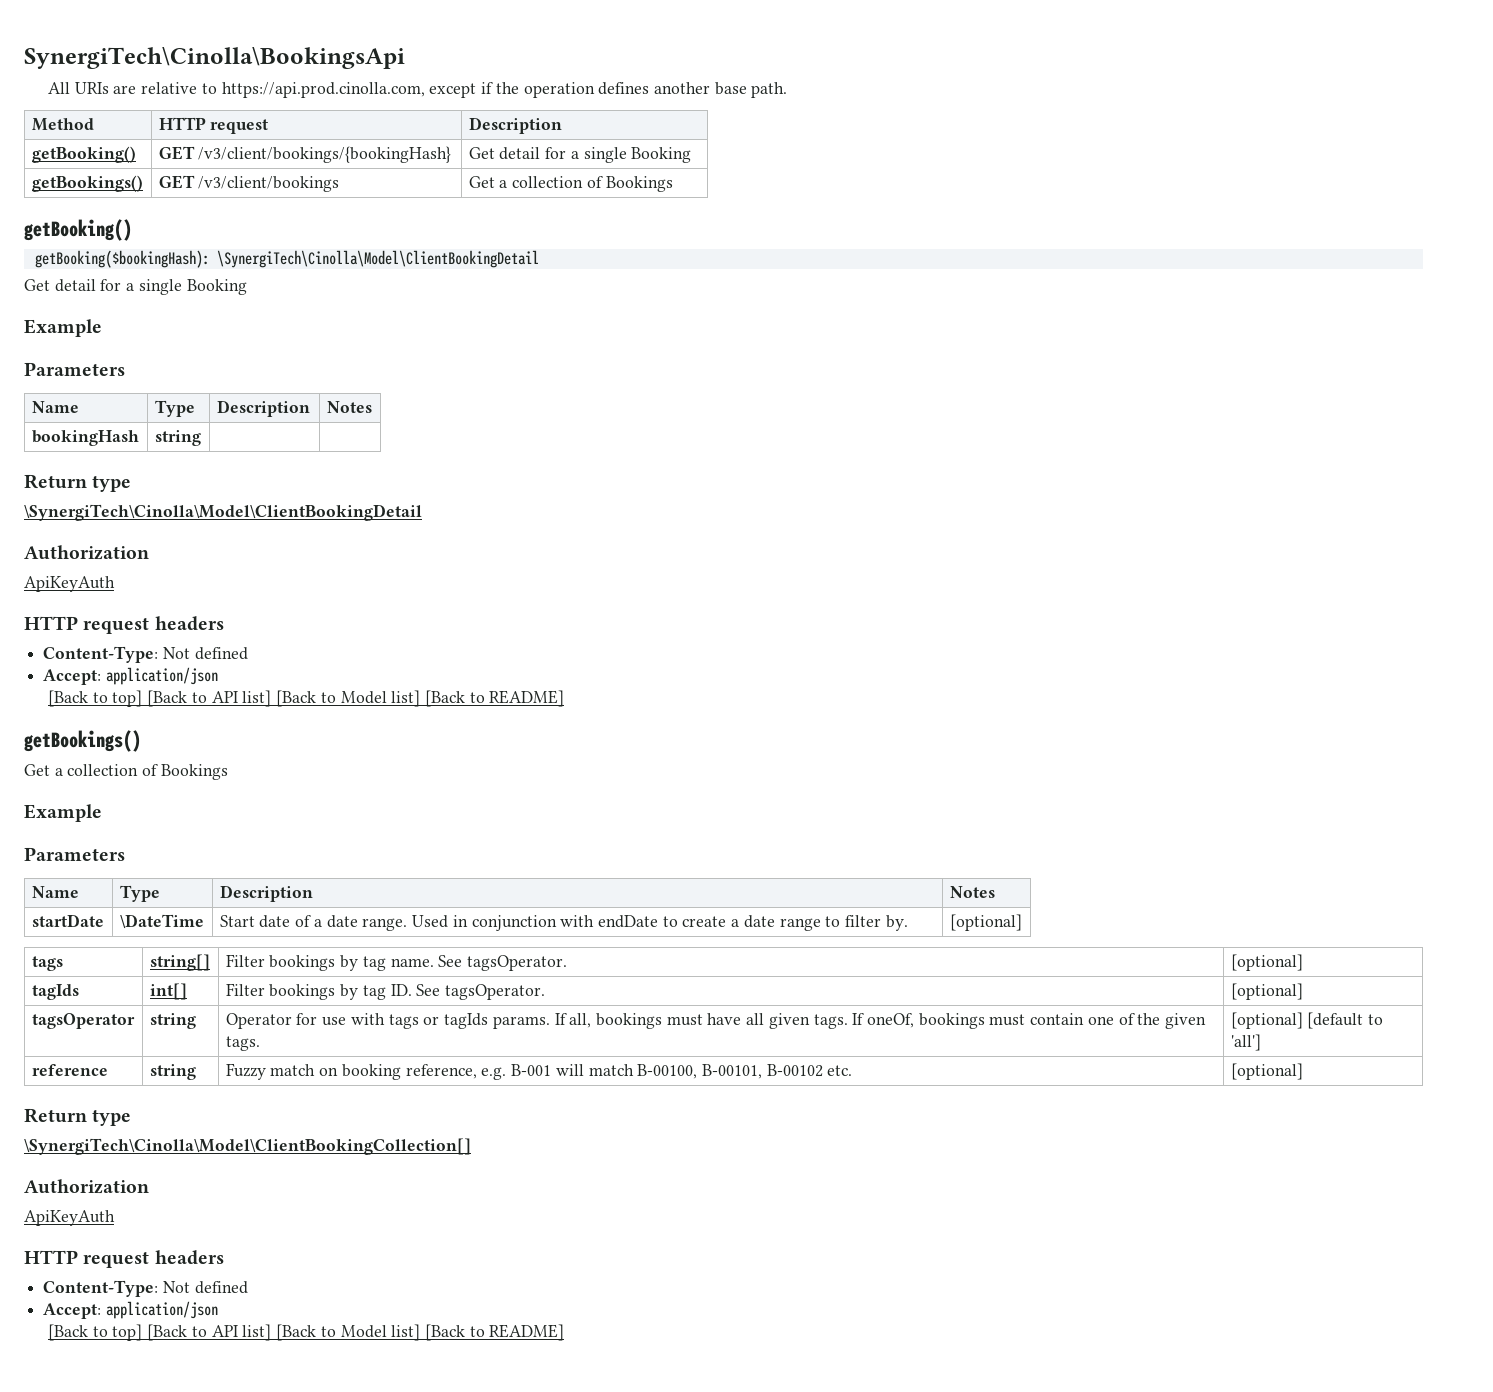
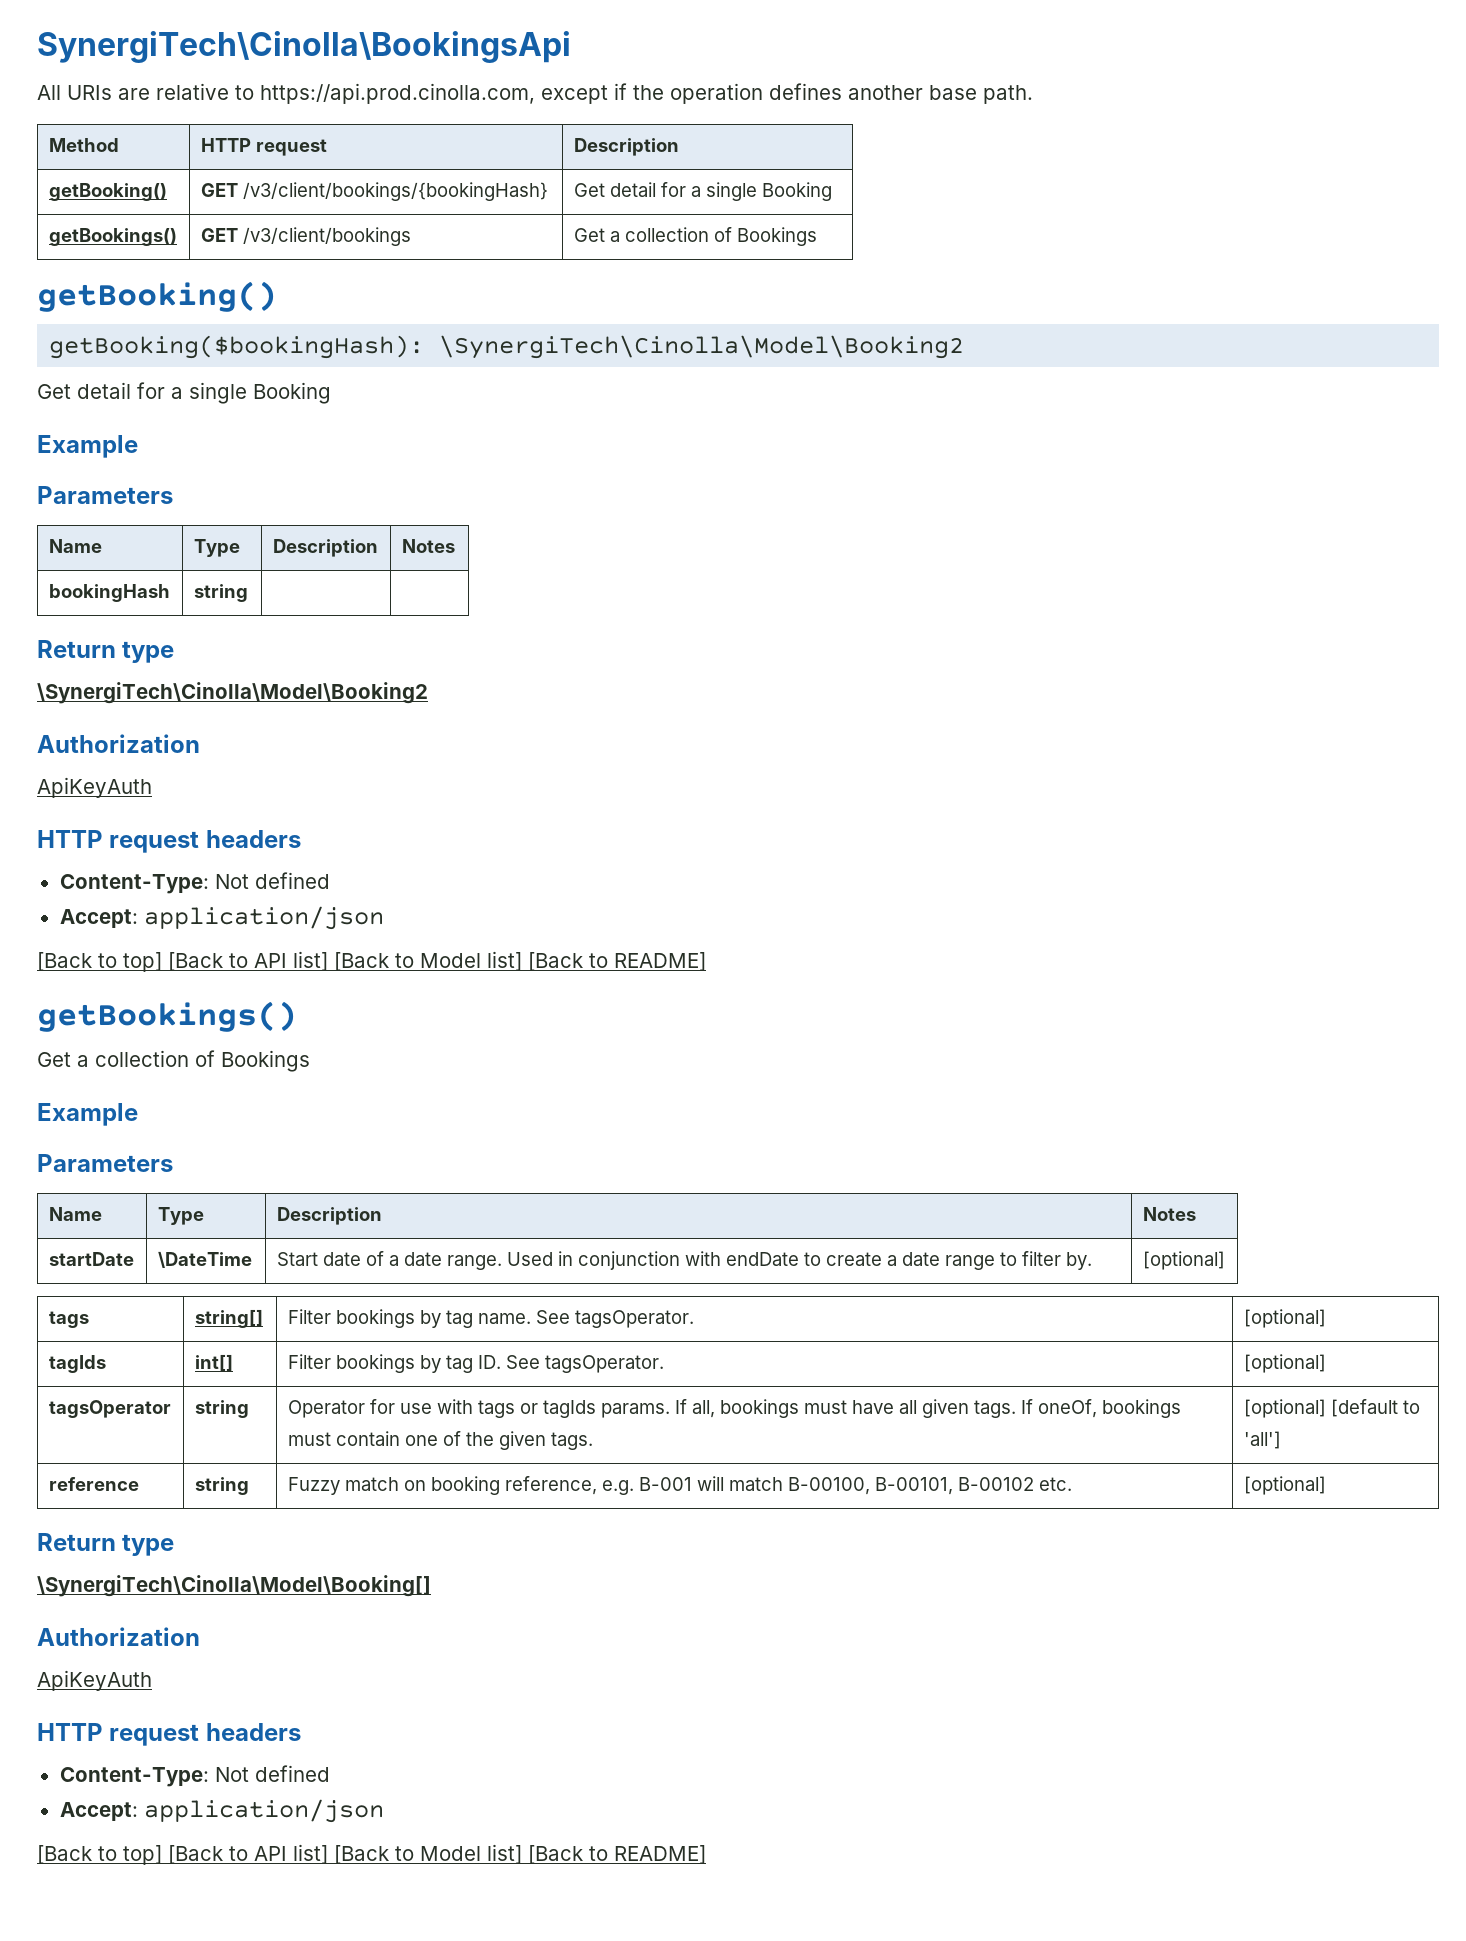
- getBooking($bookingHash): \SynergiTech\Cinolla\Model\ClientBookingDetail
+ getBooking($bookingHash): \SynergiTech\Cinolla\Model\Booking2
  bookingHash | string | |
  Return type
- \SynergiTech\Cinolla\Model\ClientBookingDetail
+ \SynergiTech\Cinolla\Model\Booking2
- \SynergiTech\Cinolla\Model\ClientBookingCollection[]
+ \SynergiTech\Cinolla\Model\Booking[]

